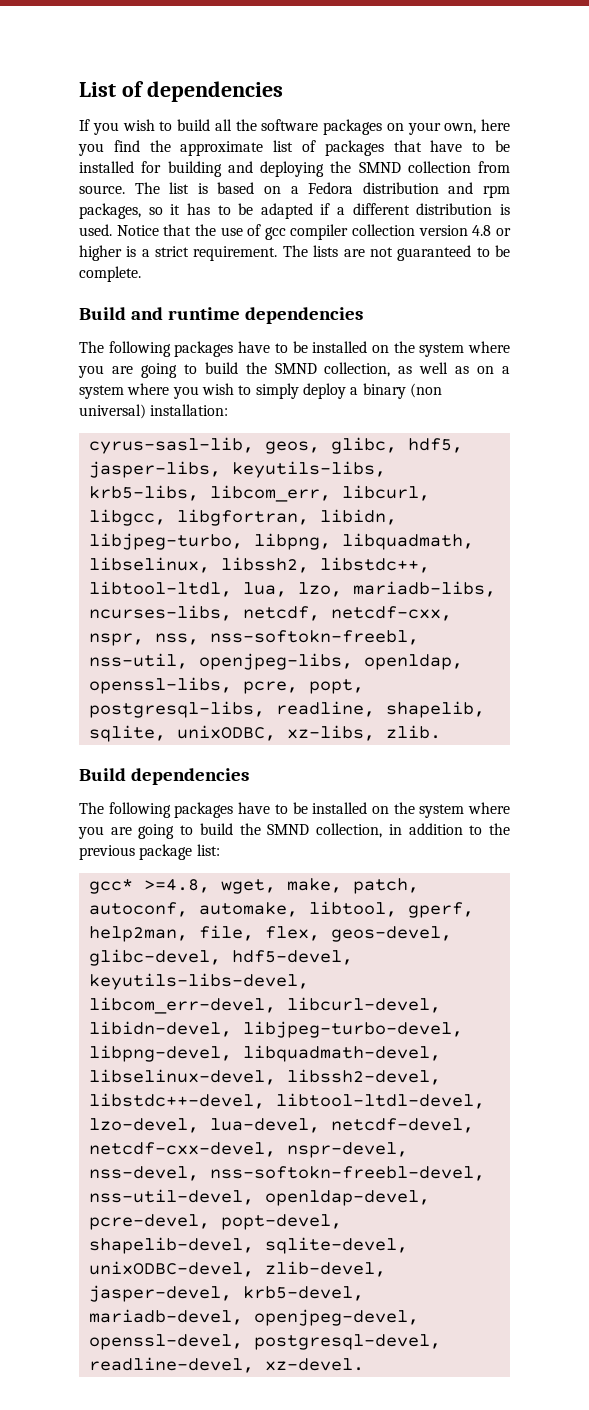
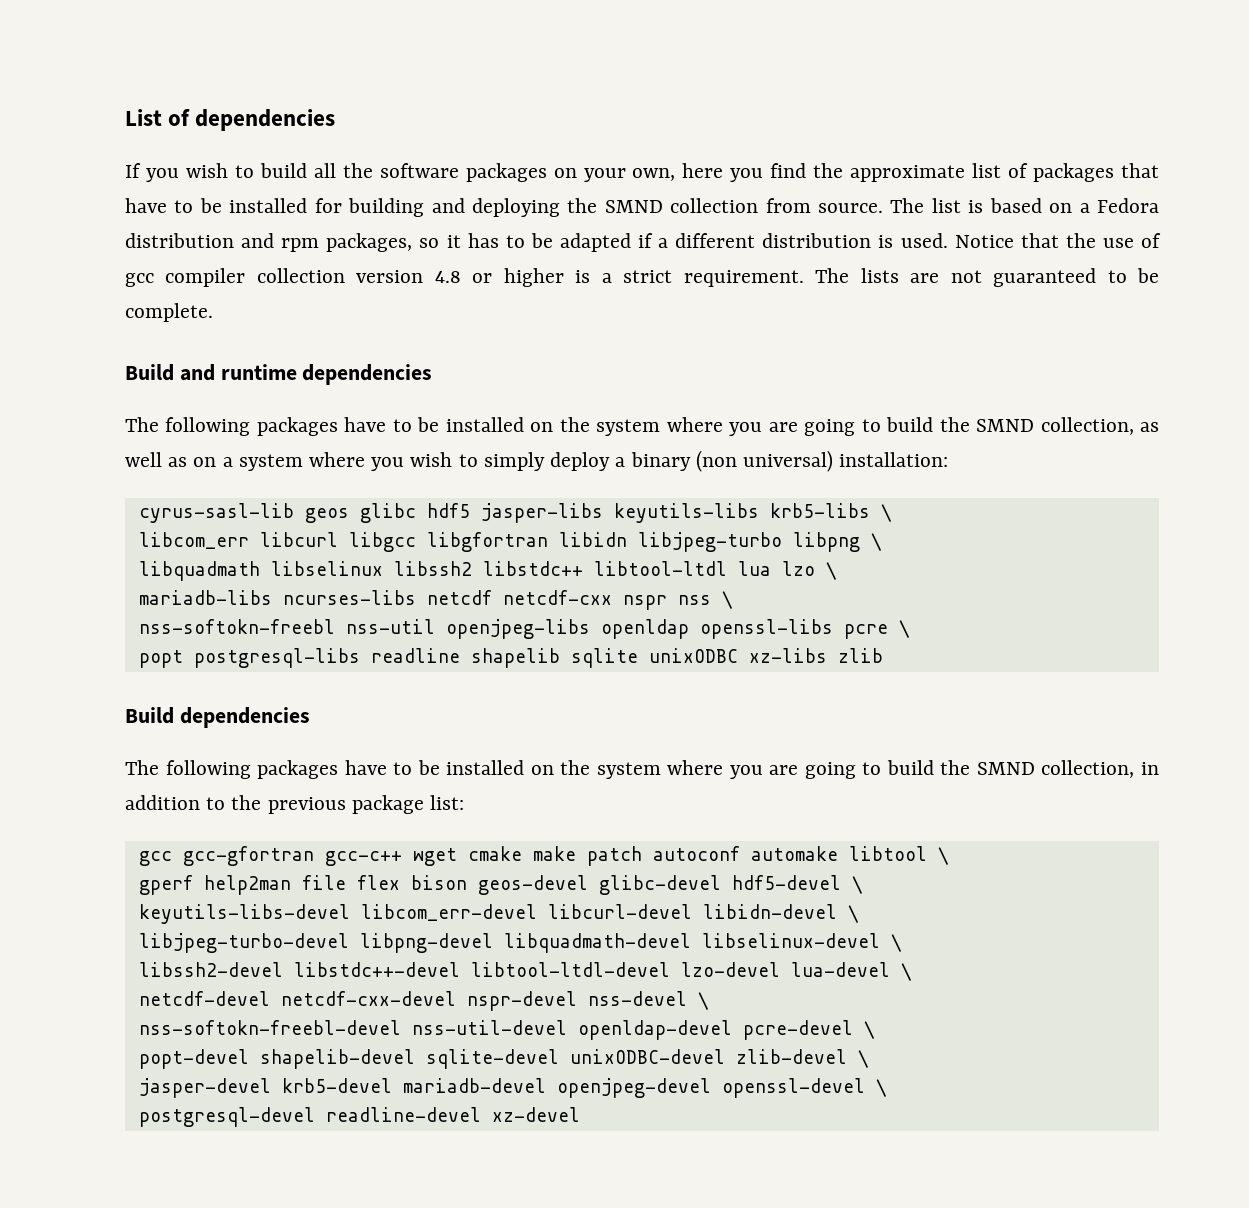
- cyrus-sasl-lib, geos, glibc, hdf5, jasper-libs, keyutils-libs, krb5-libs, libcom_err, libcurl, libgcc, libgfortran, libidn, libjpeg-turbo, libpng, libquadmath, libselinux, libssh2, libstdc++, libtool-ltdl, lua, lzo, mariadb-libs, ncurses-libs, netcdf, netcdf-cxx, nspr, nss, nss-softokn-freebl, nss-util, openjpeg-libs, openldap, openssl-libs, pcre, popt, postgresql-libs, readline, shapelib, sqlite, unixODBC, xz-libs, zlib.
+ cyrus-sasl-lib geos glibc hdf5 jasper-libs keyutils-libs krb5-libs \
+ libcom_err libcurl libgcc libgfortran libidn libjpeg-turbo libpng \
+ libquadmath libselinux libssh2 libstdc++ libtool-ltdl lua lzo \
+ mariadb-libs ncurses-libs netcdf netcdf-cxx nspr nss \
+ nss-softokn-freebl nss-util openjpeg-libs openldap openssl-libs pcre \
+ popt postgresql-libs readline shapelib sqlite unixODBC xz-libs zlib
- gcc* >=4.8, wget, make, patch, autoconf, automake, libtool, gperf, help2man, file, flex, geos-devel, glibc-devel, hdf5-devel, keyutils-libs-devel, libcom_err-devel, libcurl-devel, libidn-devel, libjpeg-turbo-devel, libpng-devel, libquadmath-devel, libselinux-devel, libssh2-devel, libstdc++-devel, libtool-ltdl-devel, lzo-devel, lua-devel, netcdf-devel, netcdf-cxx-devel, nspr-devel, nss-devel, nss-softokn-freebl-devel, nss-util-devel, openldap-devel, pcre-devel, popt-devel, shapelib-devel, sqlite-devel, unixODBC-devel, zlib-devel, jasper-devel, krb5-devel, mariadb-devel, openjpeg-devel, openssl-devel, postgresql-devel, readline-devel, xz-devel.
+ gcc gcc-gfortran gcc-c++ wget cmake make patch autoconf automake libtool \
+ gperf help2man file flex bison geos-devel glibc-devel hdf5-devel \
+ keyutils-libs-devel libcom_err-devel libcurl-devel libidn-devel \
+ libjpeg-turbo-devel libpng-devel libquadmath-devel libselinux-devel \
+ libssh2-devel libstdc++-devel libtool-ltdl-devel lzo-devel lua-devel \
+ netcdf-devel netcdf-cxx-devel nspr-devel nss-devel \
+ nss-softokn-freebl-devel nss-util-devel openldap-devel pcre-devel \
+ popt-devel shapelib-devel sqlite-devel unixODBC-devel zlib-devel \
+ jasper-devel krb5-devel mariadb-devel openjpeg-devel openssl-devel \
+ postgresql-devel readline-devel xz-devel

